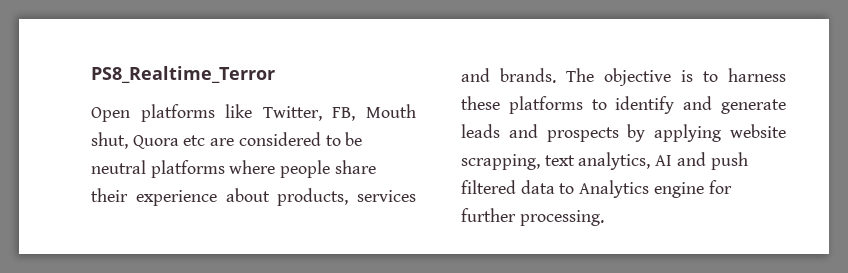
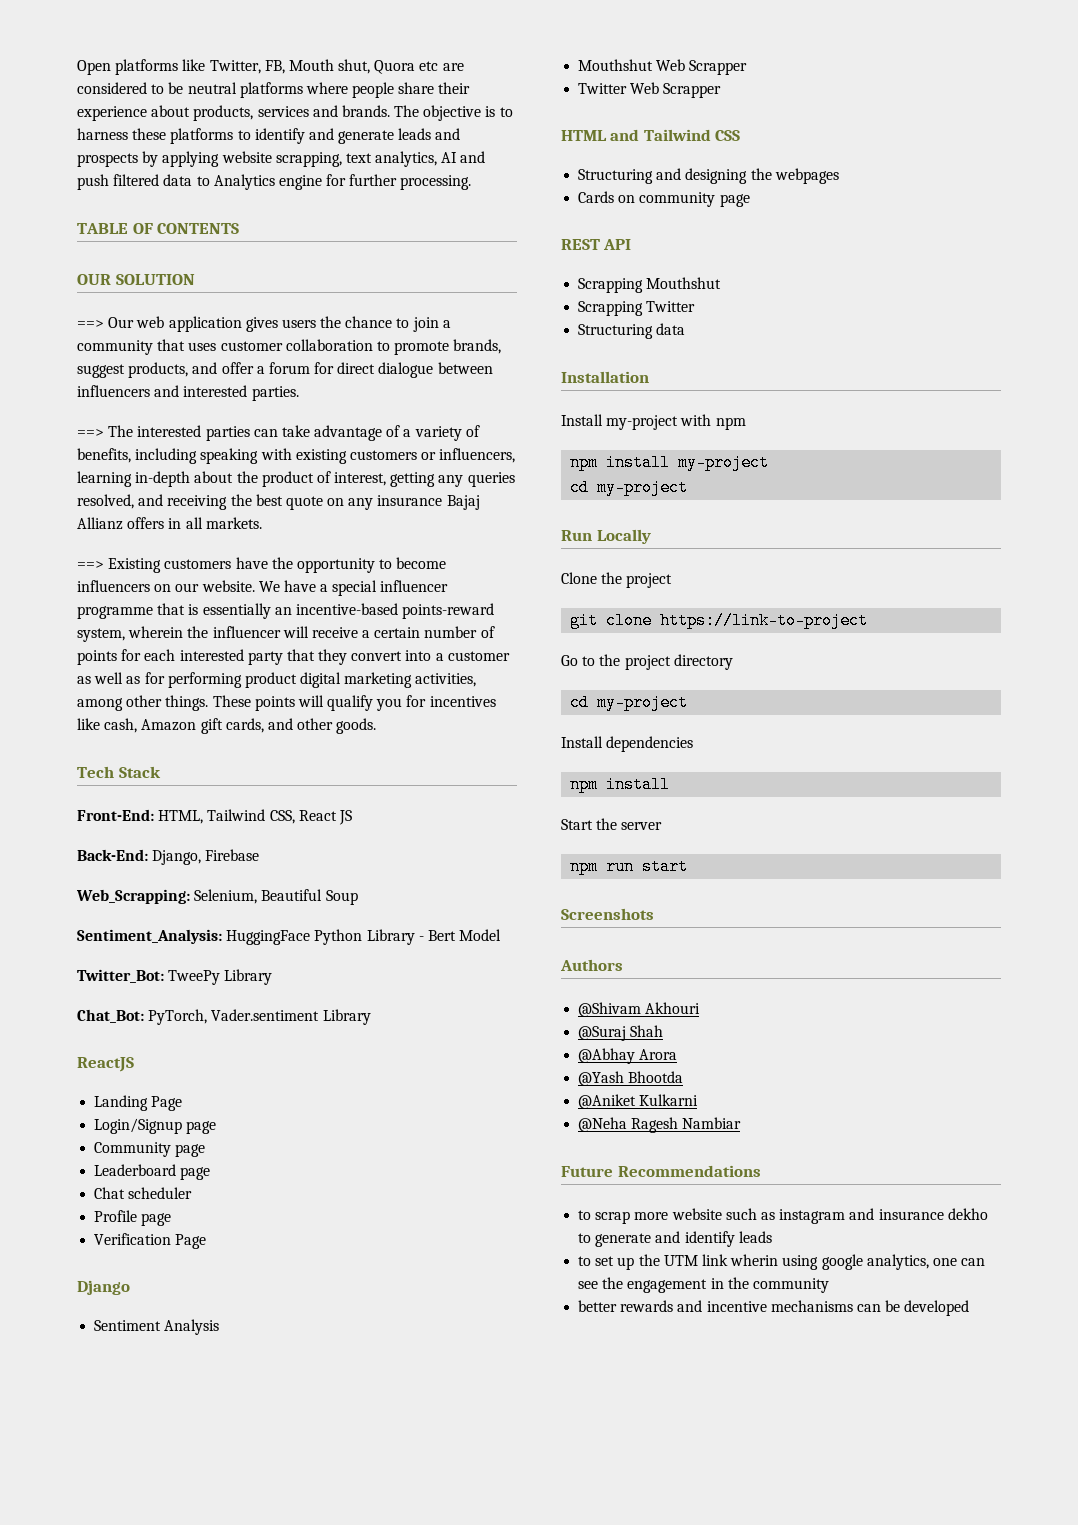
- PS8_Realtime_Terror
+ TABLE OF CONTENTS
+ OUR SOLUTION
+ ==> Our web application gives users the chance to join a community that uses customer collaboration to promote brands, suggest products, and offer a forum for direct dialogue between influencers and interested parties.
+ ==> The interested parties can take advantage of a variety of benefits, including speaking with existing customers or influencers, learning in-depth about the product of interest, getting any queries resolved, and receiving the best quote on any insurance Bajaj Allianz offers in all markets.
+ ==> Existing customers have the opportunity to become influencers on our website. We have a special influencer programme that is essentially an incentive-based points-reward system, wherein the influencer will receive a certain number of points for each interested party that they convert into a customer as well as for performing product digital marketing activities, among other things. These points will qualify you for incentives like cash, Amazon gift cards, and other goods.
+ Tech Stack
+ Front-End: HTML, Tailwind CSS, React JS
+ Back-End: Django, Firebase
+ Web_Scrapping: Selenium, Beautiful Soup
+ Sentiment_Analysis: HuggingFace Python Library - Bert Model
+ Twitter_Bot: TweePy Library
+ Chat_Bot: PyTorch, Vader.sentiment Library
+ ReactJS
+ Landing Page
+ Login/Signup page
+ Community page
+ Leaderboard page
+ Chat scheduler
+ Profile page
+ Verification Page
+ Django
+ Sentiment Analysis
+ Mouthshut Web Scrapper
+ Twitter Web Scrapper
+ HTML and Tailwind CSS
+ Structuring and designing the webpages
+ Cards on community page
+ REST API
+ Scrapping Mouthshut
+ Scrapping Twitter
+ Structuring data
+ Installation
+ Install my-project with npm
+ npm install my-project
+ cd my-project
+ Run Locally
+ Clone the project
+ git clone https://link-to-project
+ Go to the project directory
+ cd my-project
+ Install dependencies
+ npm install
+ Start the server
+ npm run start
+ Screenshots
+ Authors
+ @Shivam Akhouri
+ @Suraj Shah
+ @Abhay Arora
+ @Yash Bhootda
+ @Aniket Kulkarni
+ @Neha Ragesh Nambiar
+ Future Recommendations
+ to scrap more website such as instagram and insurance dekho to generate and identify leads
+ to set up the UTM link wherin using google analytics, one can see the engagement in the community
+ better rewards and incentive mechanisms can be developed

